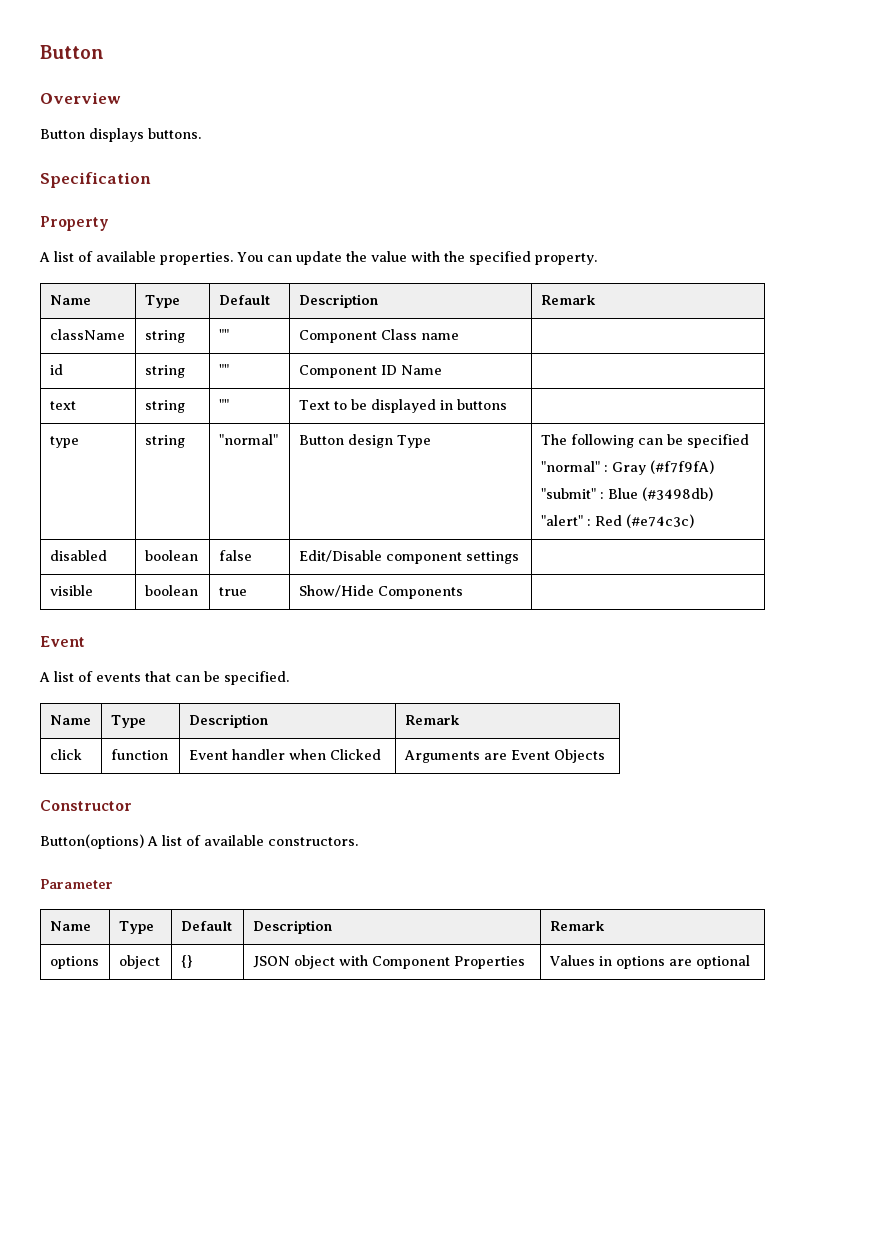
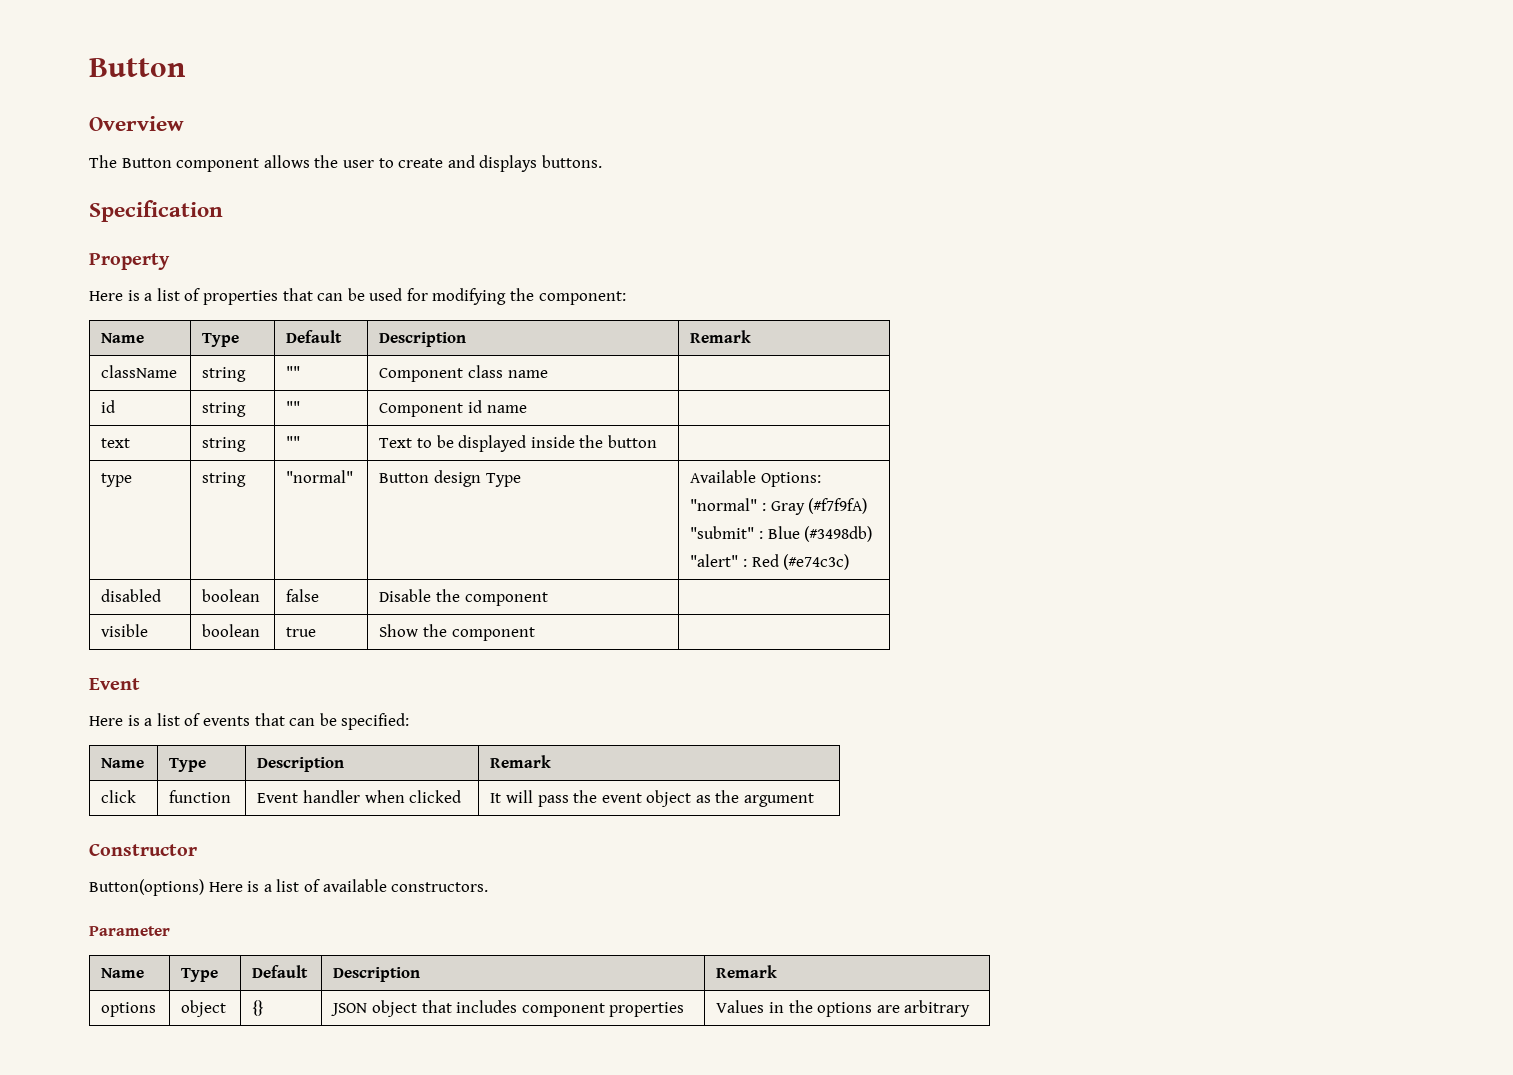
- Button displays buttons.
+ The Button component allows the user to create and displays buttons.
  Specification
  Property
- A list of available properties. You can update the value with the specified property.
+ Here is a list of properties that can be used for modifying the component:
- className | string | "" | Component Class name |
+ className | string | "" | Component class name |
- id | string | "" | Component ID Name |
+ id | string | "" | Component id name |
- text | string | "" | Text to be displayed in buttons |
+ text | string | "" | Text to be displayed inside the button |
- type | string | "normal" | Button design Type | The following can be specified
+ type | string | "normal" | Button design Type | Available Options:
- disabled | boolean | false | Edit/Disable component settings |
+ disabled | boolean | false | Disable the component |
- visible | boolean | true | Show/Hide Components |
+ visible | boolean | true | Show the component |
  Event
- A list of events that can be specified.
+ Here is a list of events that can be specified:
- click | function | Event handler when Clicked | Arguments are Event Objects
+ click | function | Event handler when clicked | It will pass the event object as the argument
- Button(options) A list of available constructors.
+ Button(options) Here is a list of available constructors.
- options | object | {} | JSON object with Component Properties | Values in options are optional
+ options | object | {} | JSON object that includes component properties | Values in the options are arbitrary

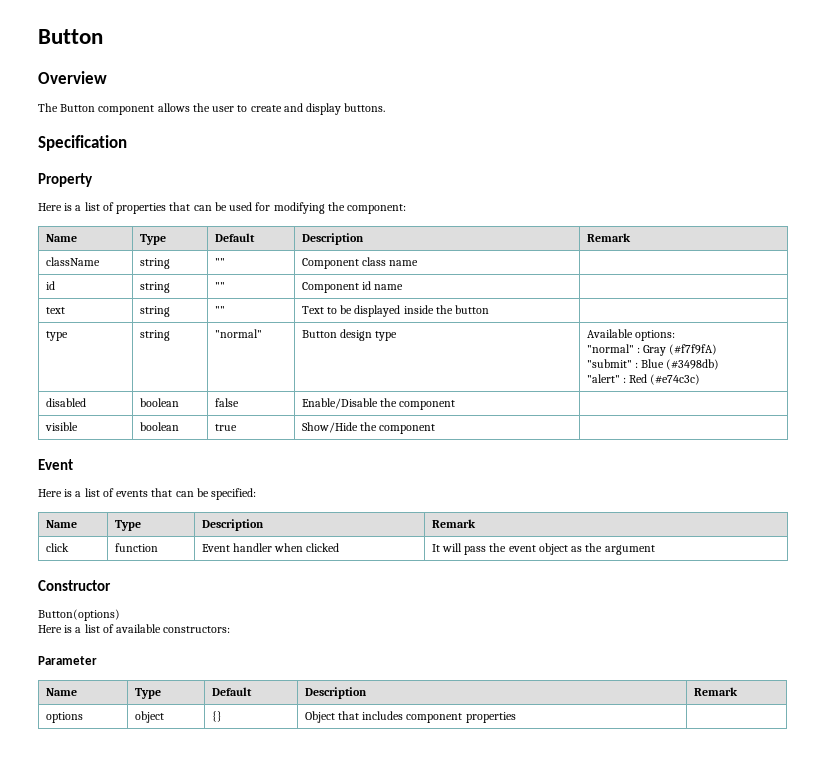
- The Button component allows the user to create and displays buttons.
+ The Button component allows the user to create and display buttons.
- type | string | "normal" | Button design Type | Available Options:
+ type | string | "normal" | Button design type | Available options:
- disabled | boolean | false | Disable the component |
+ disabled | boolean | false | Enable/Disable the component |
- visible | boolean | true | Show the component |
+ visible | boolean | true | Show/Hide the component |
- Button(options) Here is a list of available constructors.
+ Button(options)
+ Here is a list of available constructors:
- options | object | {} | JSON object that includes component properties | Values in the options are arbitrary
+ options | object | {} | Object that includes component properties |

